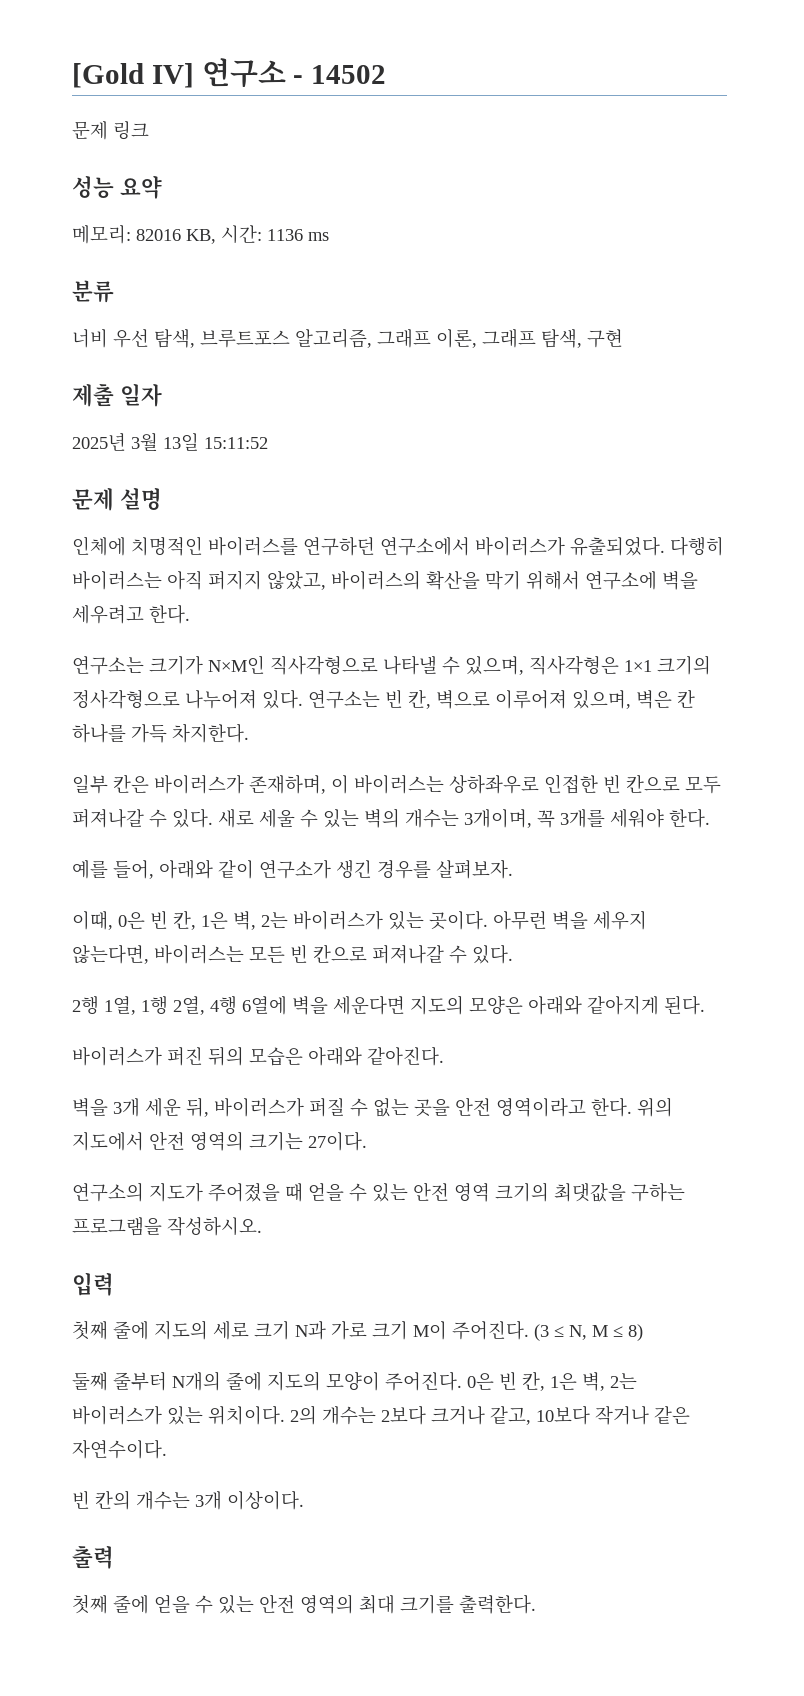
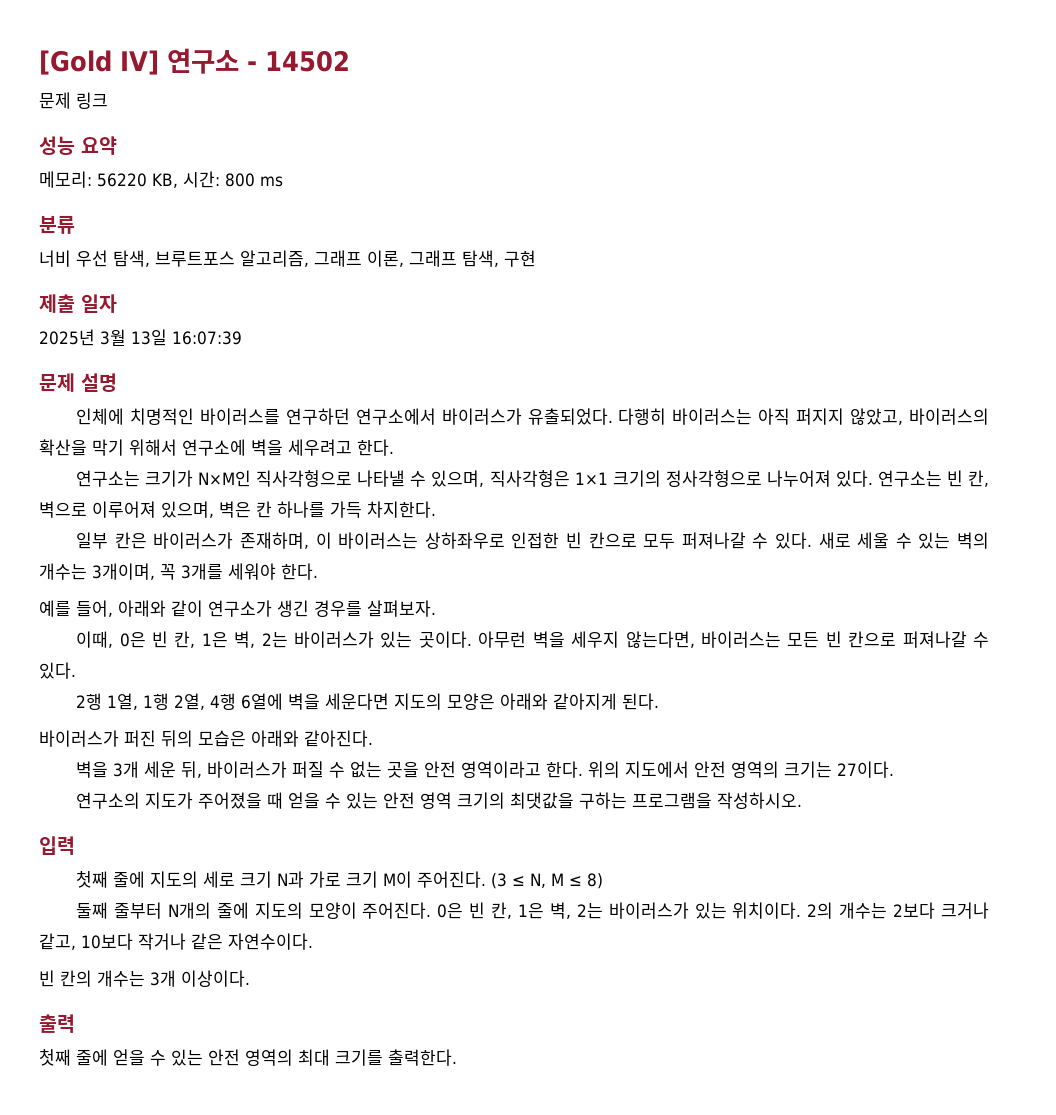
- 메모리: 82016 KB, 시간: 1136 ms
+ 메모리: 56220 KB, 시간: 800 ms
- 2025년 3월 13일 15:11:52
+ 2025년 3월 13일 16:07:39

